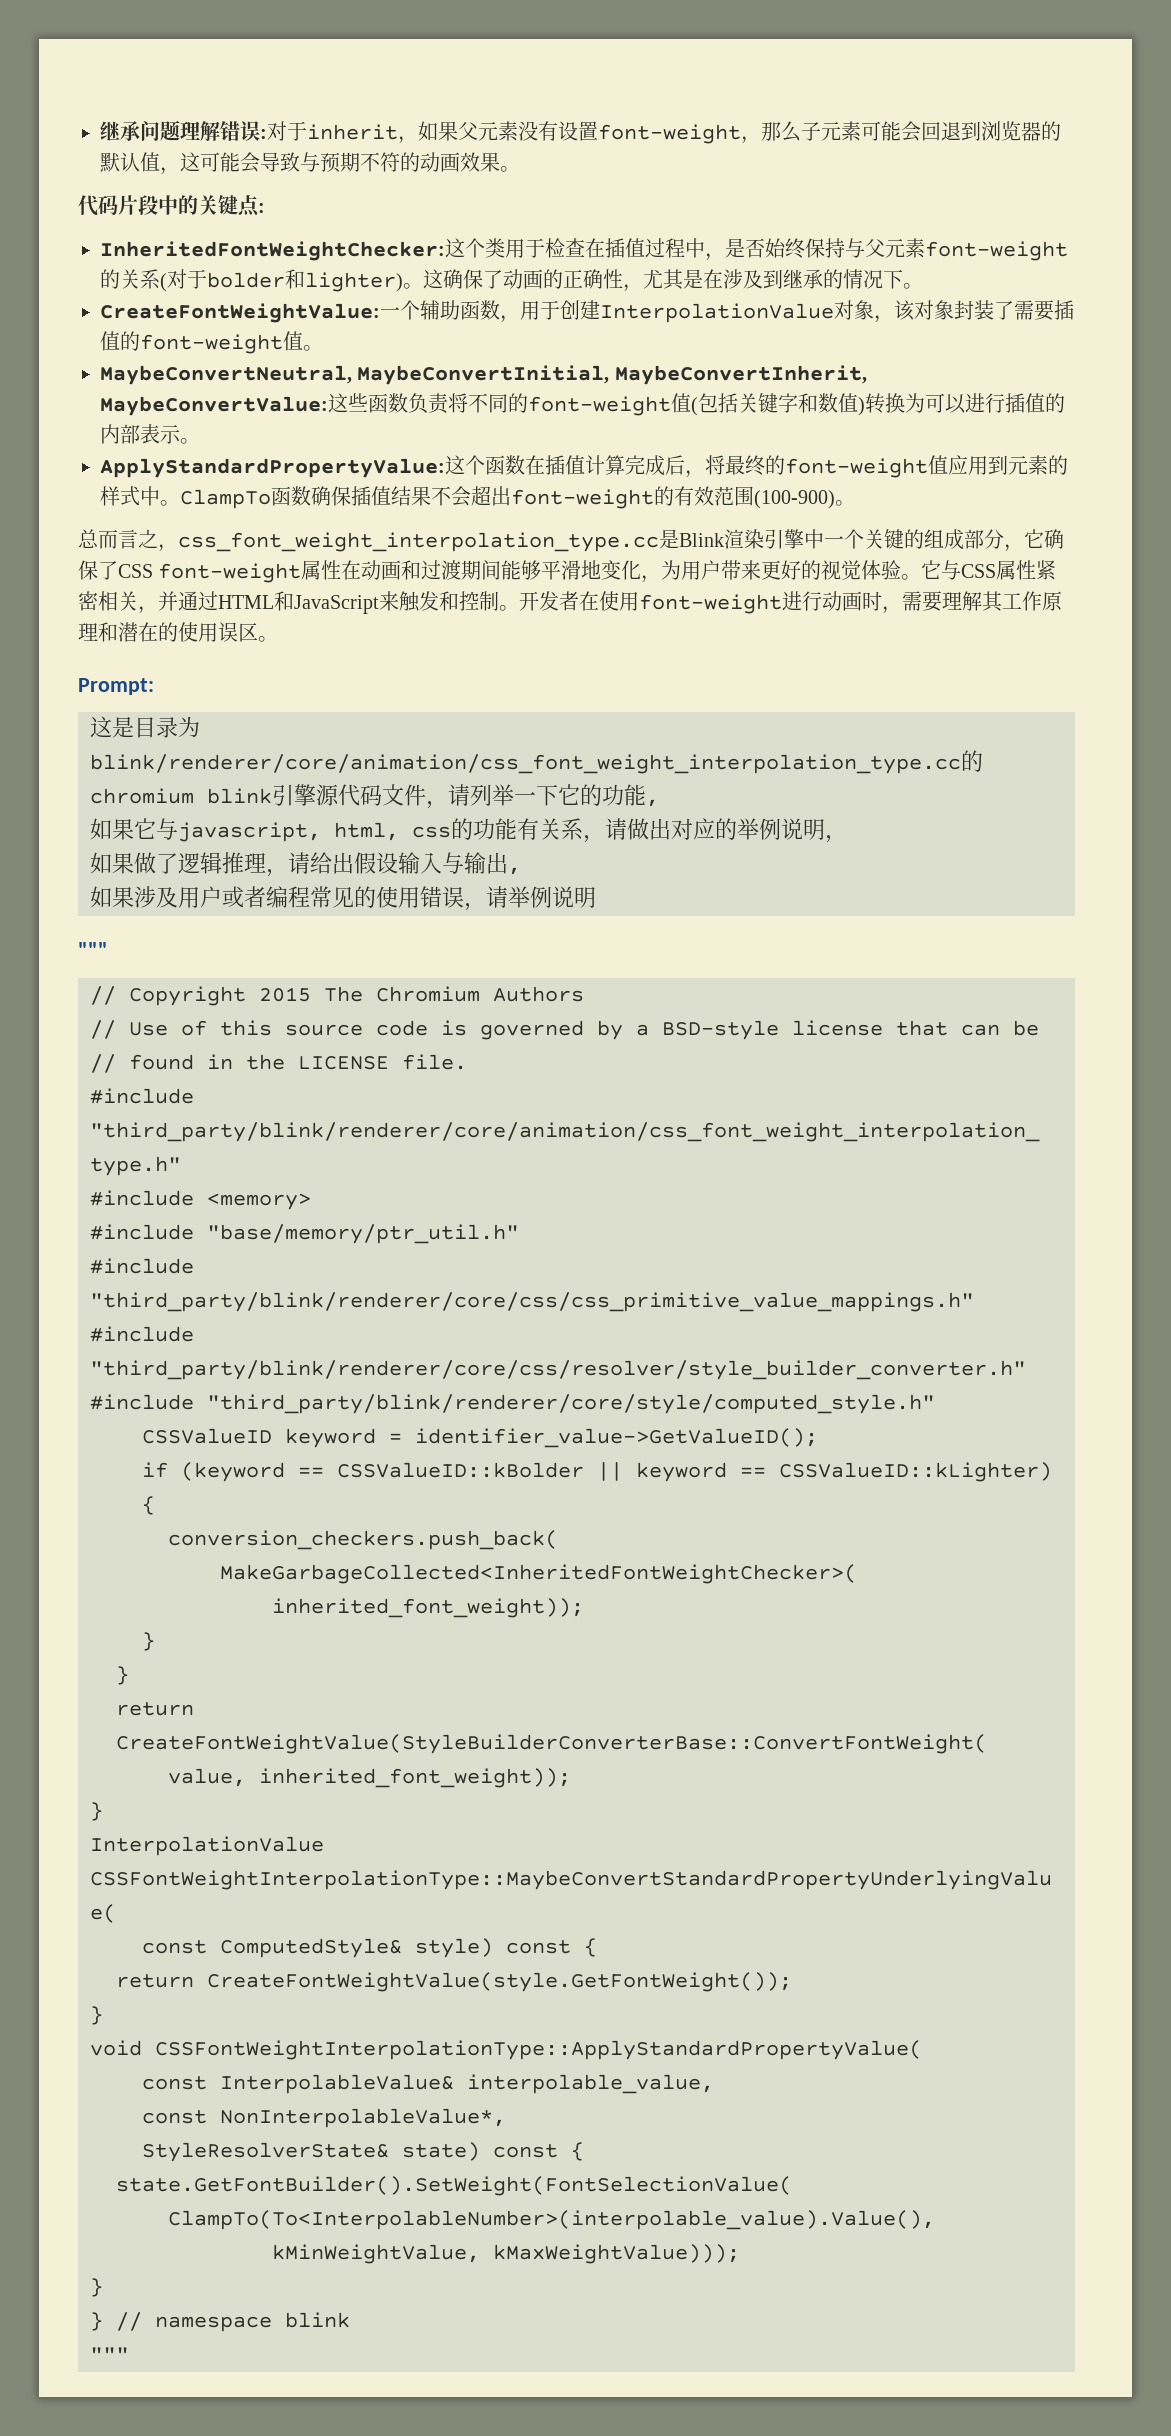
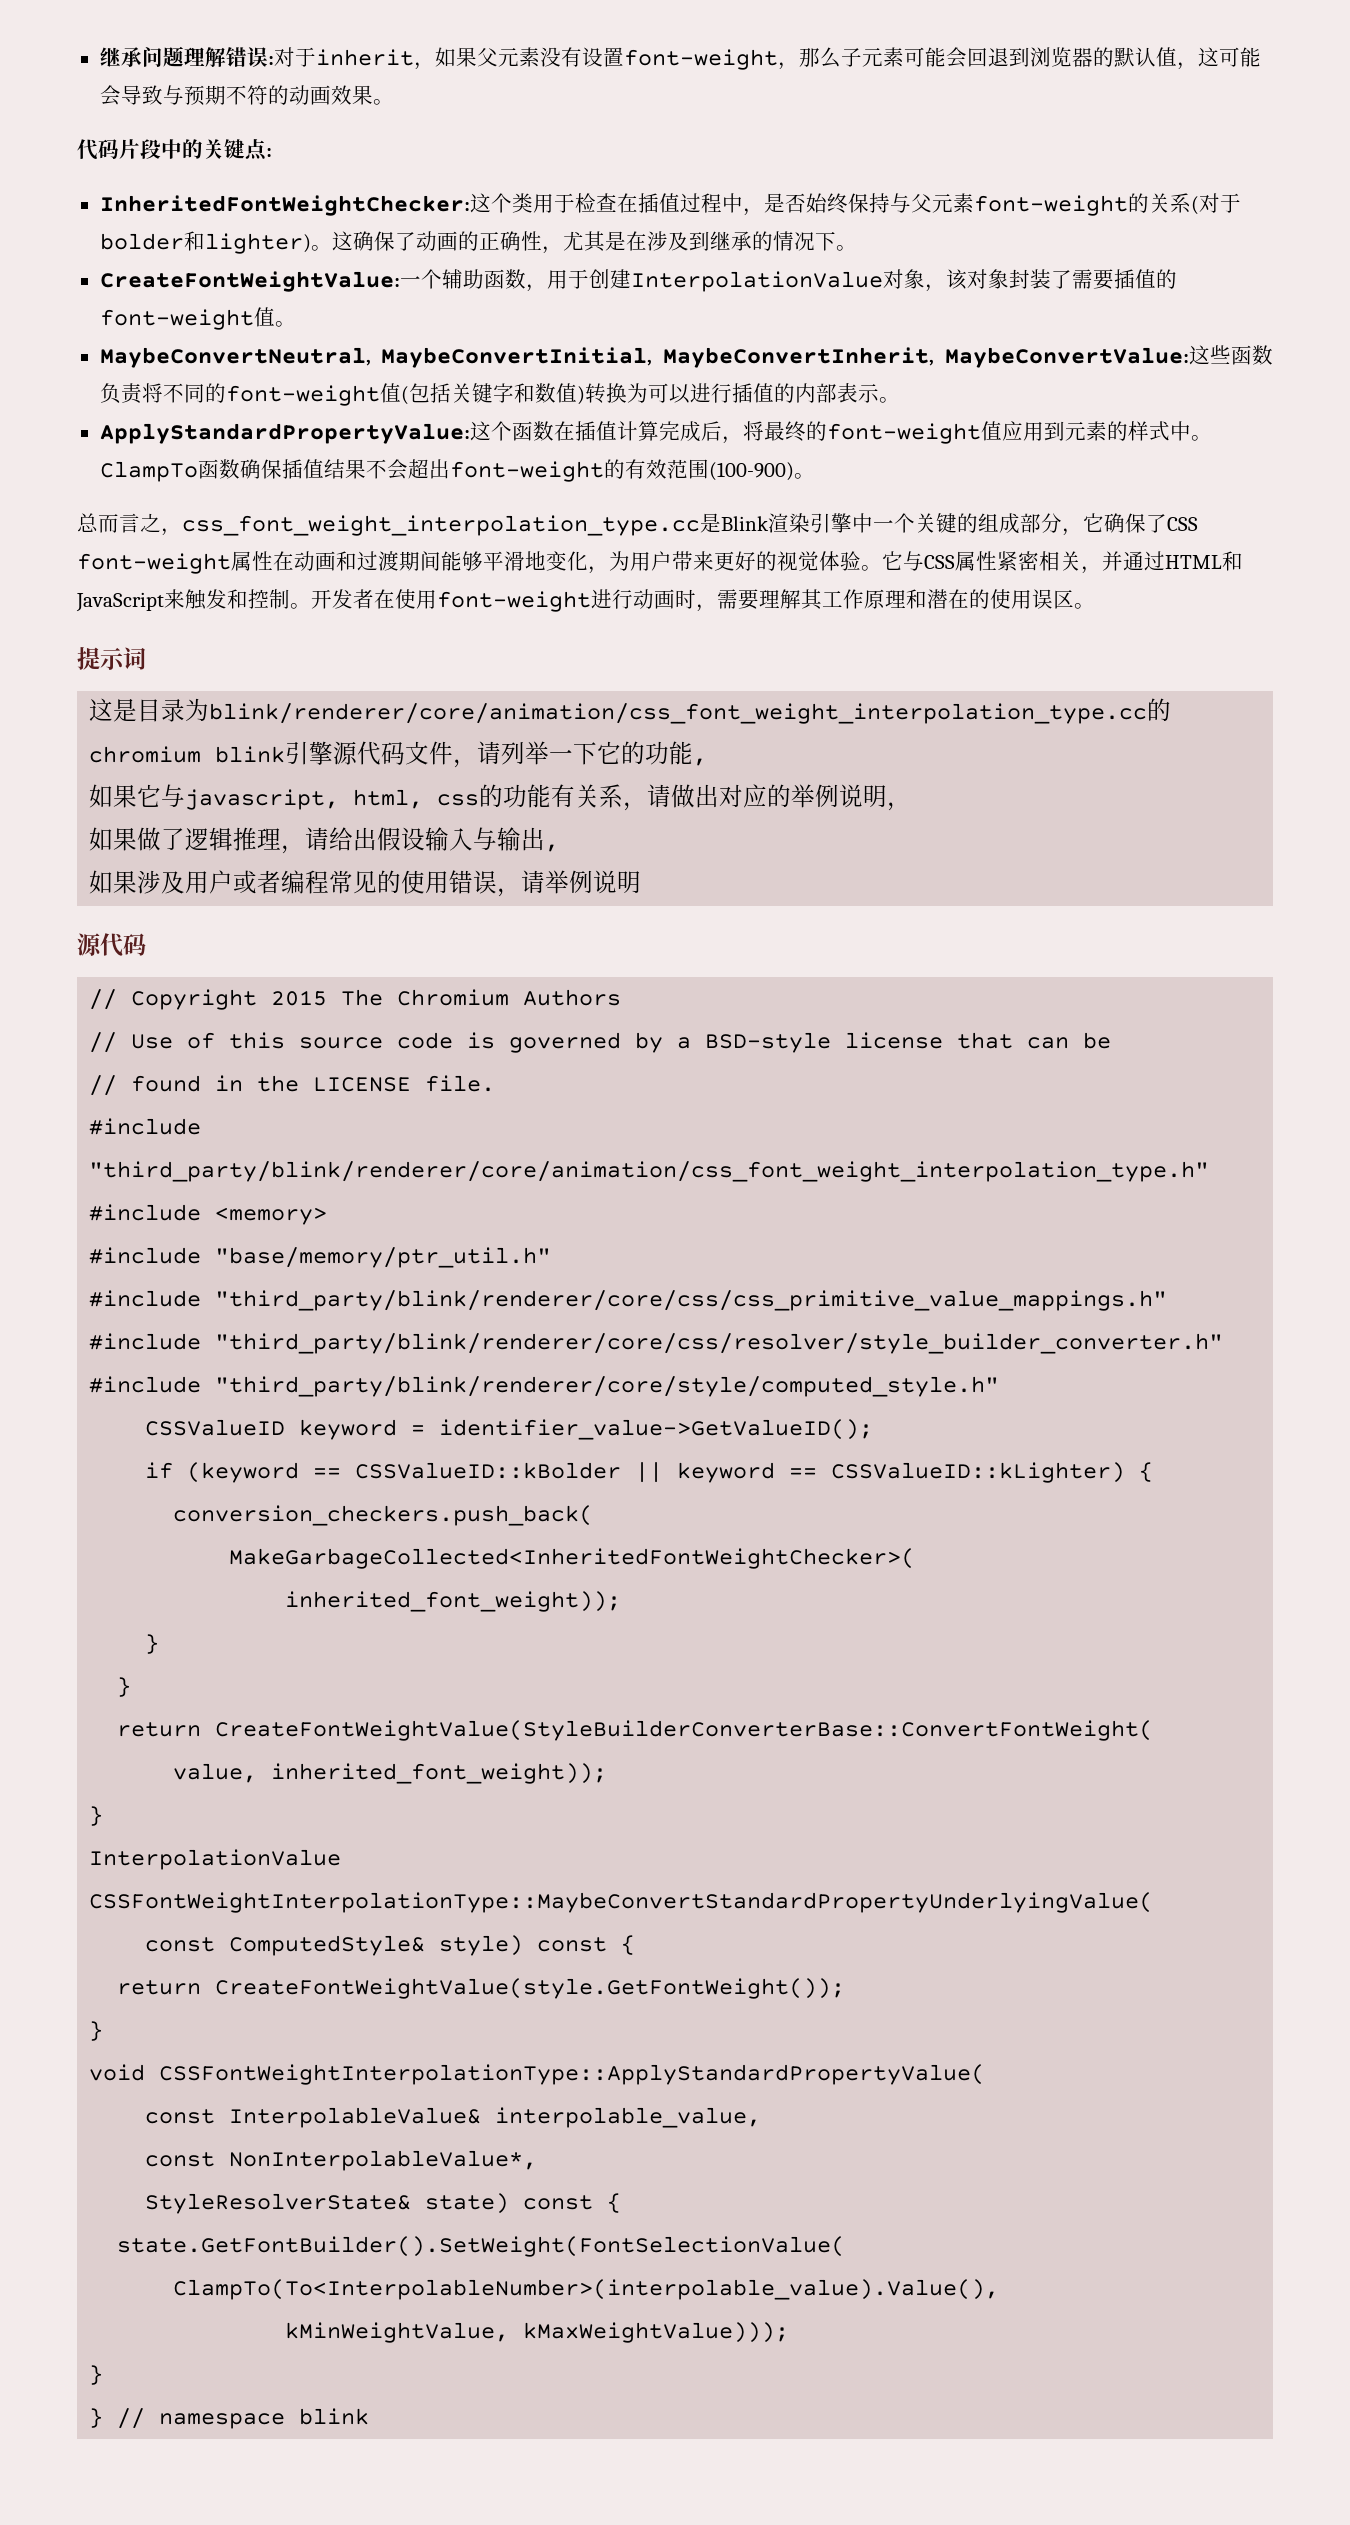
- Prompt:
+ 提示词
  如果涉及用户或者编程常见的使用错误，请举例说明
- """
+ 源代码
  } // namespace blink
- """

